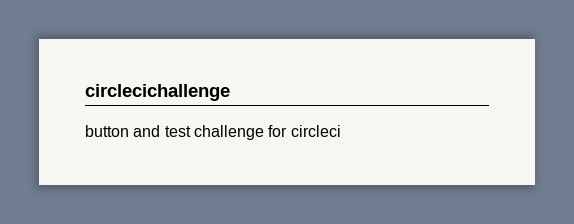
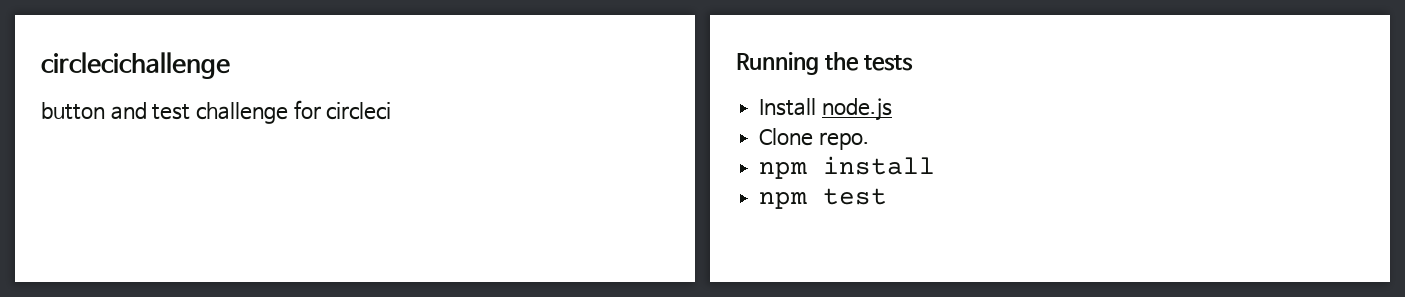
+ Running the tests
+ Install node.js
+ Clone repo.
+ npm install
+ npm test

